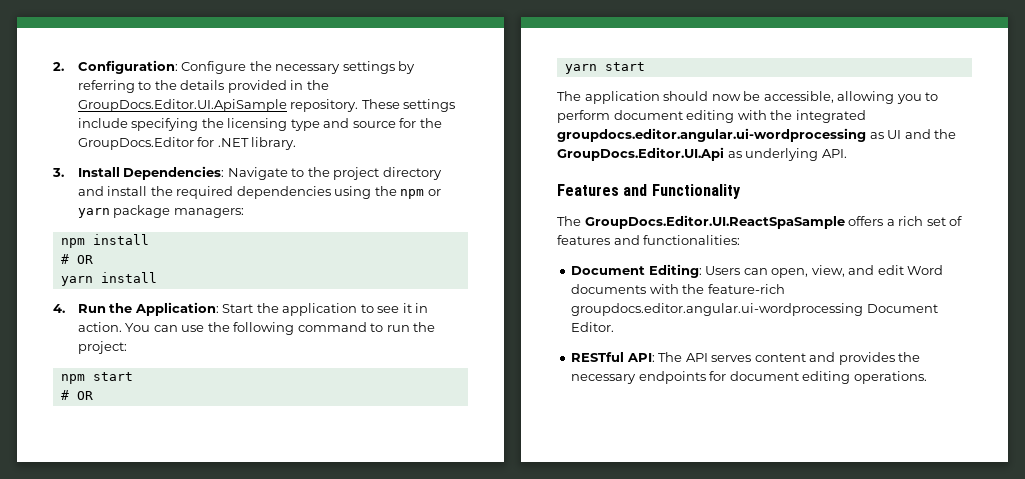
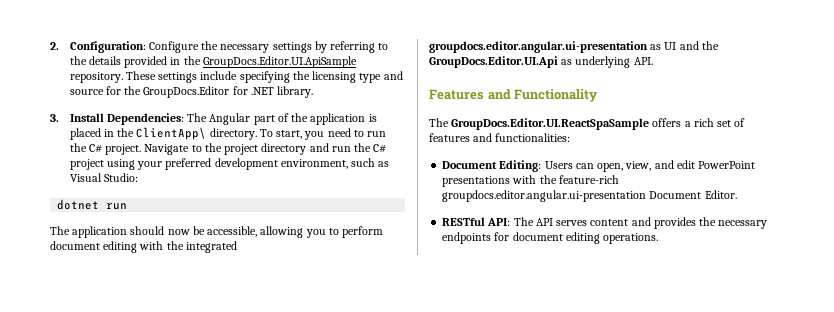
- 3. Install Dependencies: Navigate to the project directory and install the required dependencies using the npm or yarn package managers:
- npm install
- # OR
- yarn install
- 4. Run the Application: Start the application to see it in action. You can use the following command to run the project:
- npm start
- # OR
- yarn start
+ 3. Install Dependencies: The Angular part of the application is placed in the ClientApp\ directory. To start, you need to run the C# project. Navigate to the project directory and run the C# project using your preferred development environment, such as Visual Studio:
+ dotnet run
- The application should now be accessible, allowing you to perform document editing with the integrated groupdocs.editor.angular.ui-wordprocessing as UI and the GroupDocs.Editor.UI.Api as underlying API.
+ The application should now be accessible, allowing you to perform document editing with the integrated groupdocs.editor.angular.ui-presentation as UI and the GroupDocs.Editor.UI.Api as underlying API.
- Document Editing: Users can open, view, and edit Word documents with the feature-rich groupdocs.editor.angular.ui-wordprocessing Document Editor.
+ Document Editing: Users can open, view, and edit PowerPoint presentations with the feature-rich groupdocs.editor.angular.ui-presentation Document Editor.

